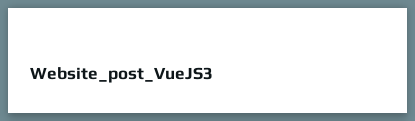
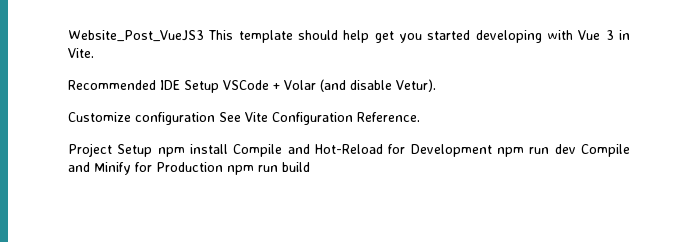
- Website_post_VueJS3
+ Website_Post_VueJS3 This template should help get you started developing with Vue 3 in Vite.
+ Recommended IDE Setup VSCode + Volar (and disable Vetur).
+ Customize configuration See Vite Configuration Reference.
+ Project Setup npm install Compile and Hot-Reload for Development npm run dev Compile and Minify for Production npm run build

